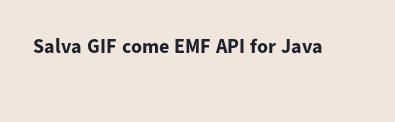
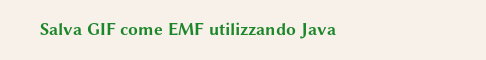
- Salva GIF come EMF API for Java
+ Salva GIF come EMF utilizzando Java

